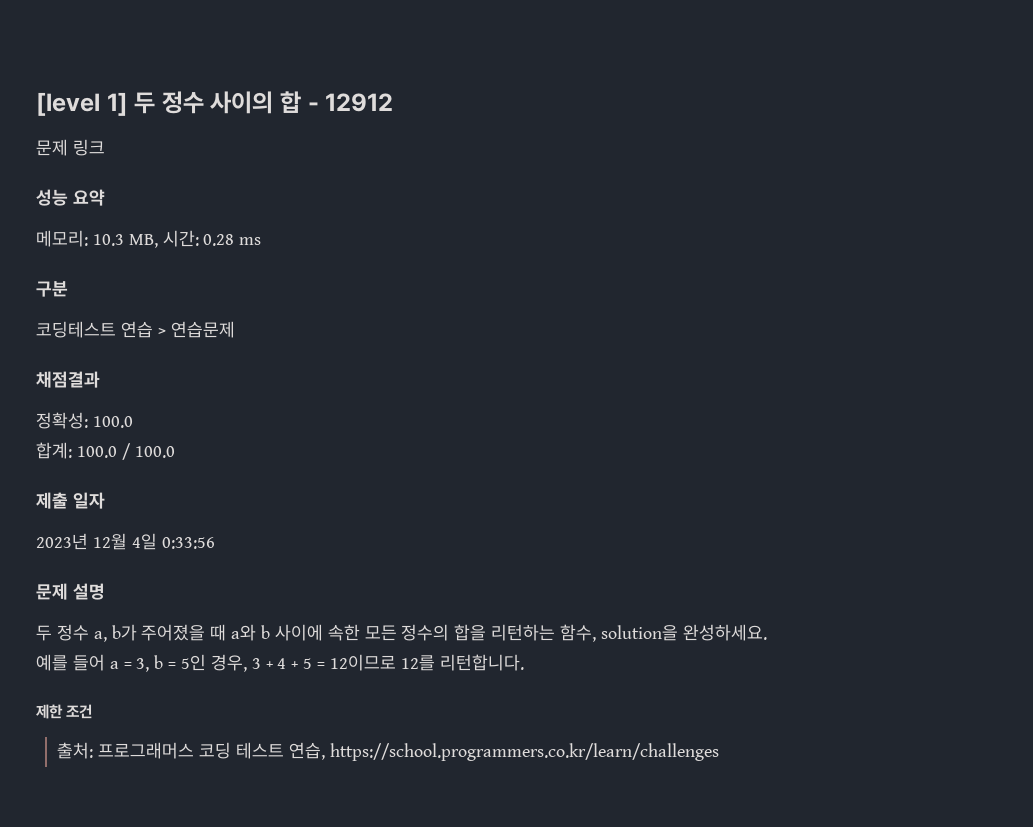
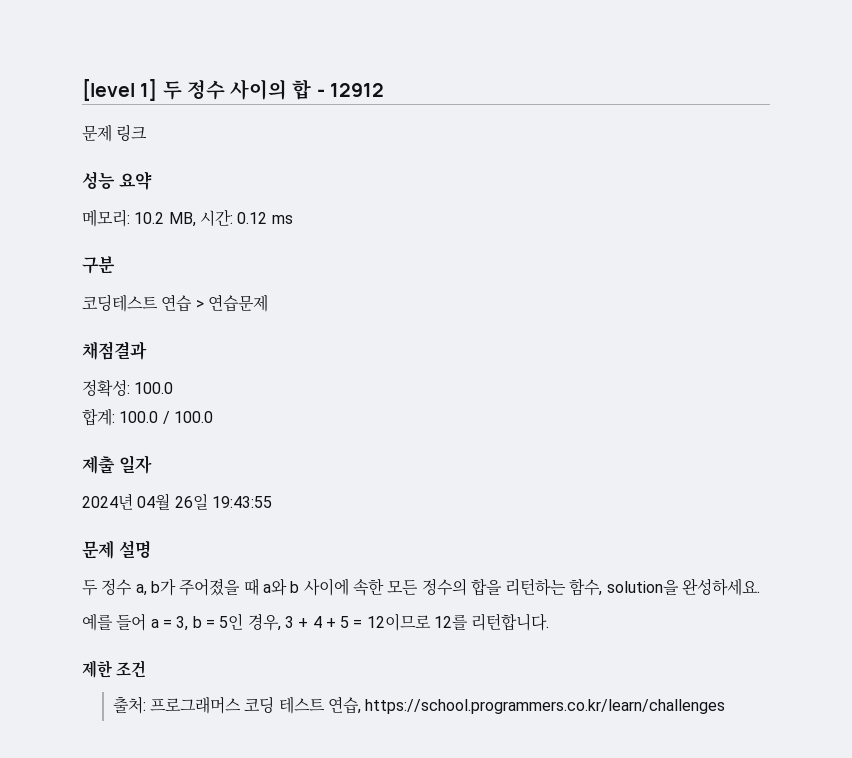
- 메모리: 10.3 MB, 시간: 0.28 ms
+ 메모리: 10.2 MB, 시간: 0.12 ms
- 2023년 12월 4일 0:33:56
+ 2024년 04월 26일 19:43:55

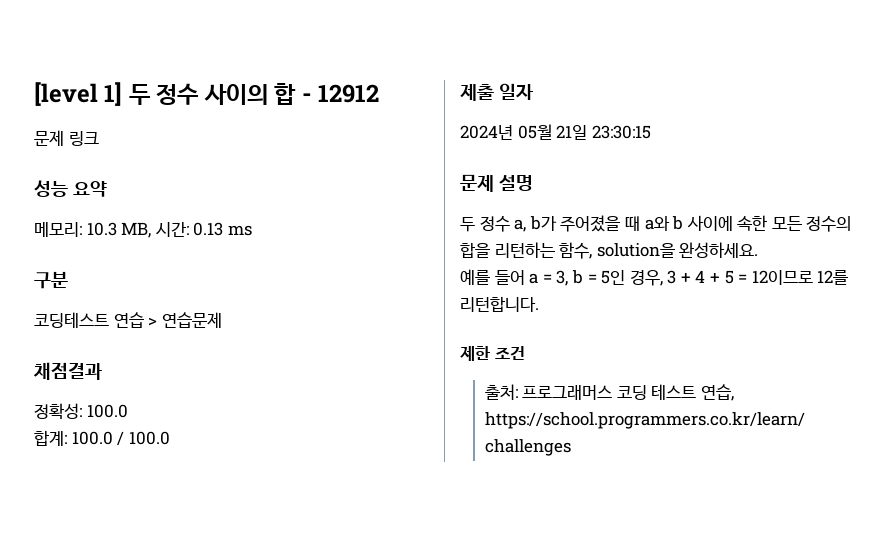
- 메모리: 10.2 MB, 시간: 0.12 ms
+ 메모리: 10.3 MB, 시간: 0.13 ms
- 2024년 04월 26일 19:43:55
+ 2024년 05월 21일 23:30:15

